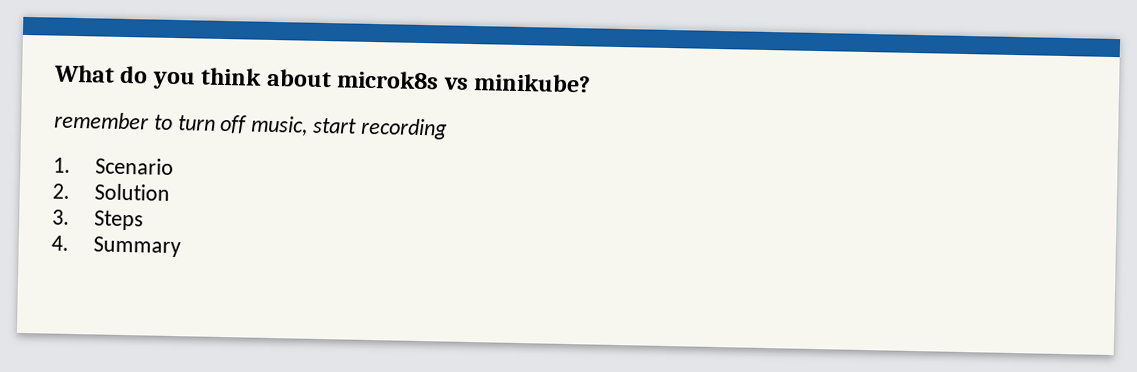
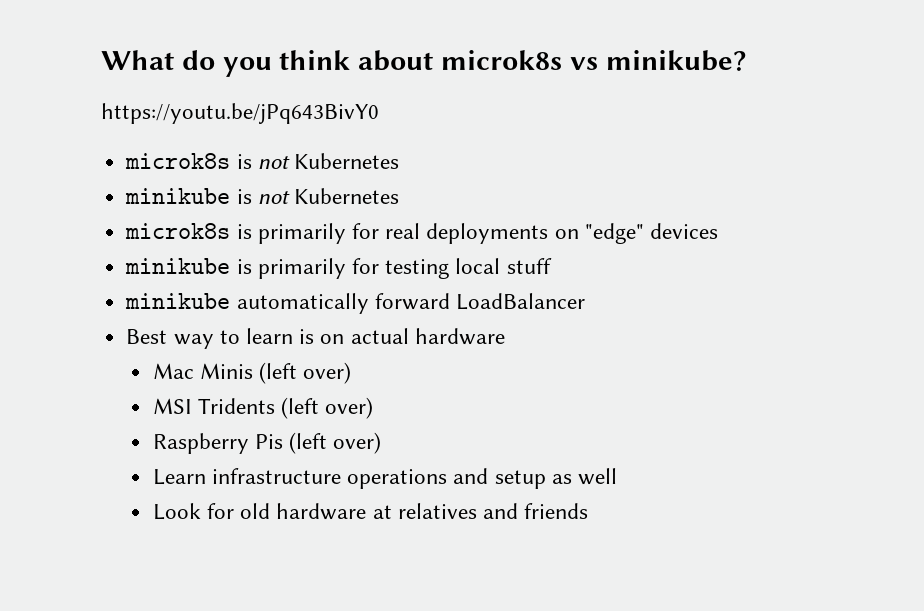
- remember to turn off music, start recording
- 1. Scenario
- 2. Solution
- 3. Steps
- 4. Summary
+ https://youtu.be/jPq643BivY0
+ microk8s is not Kubernetes
+ minikube is not Kubernetes
+ microk8s is primarily for real deployments on "edge" devices
+ minikube is primarily for testing local stuff
+ minikube automatically forward LoadBalancer
+ Best way to learn is on actual hardware
+ Mac Minis (left over)
+ MSI Tridents (left over)
+ Raspberry Pis (left over)
+ Learn infrastructure operations and setup as well
+ Look for old hardware at relatives and friends

